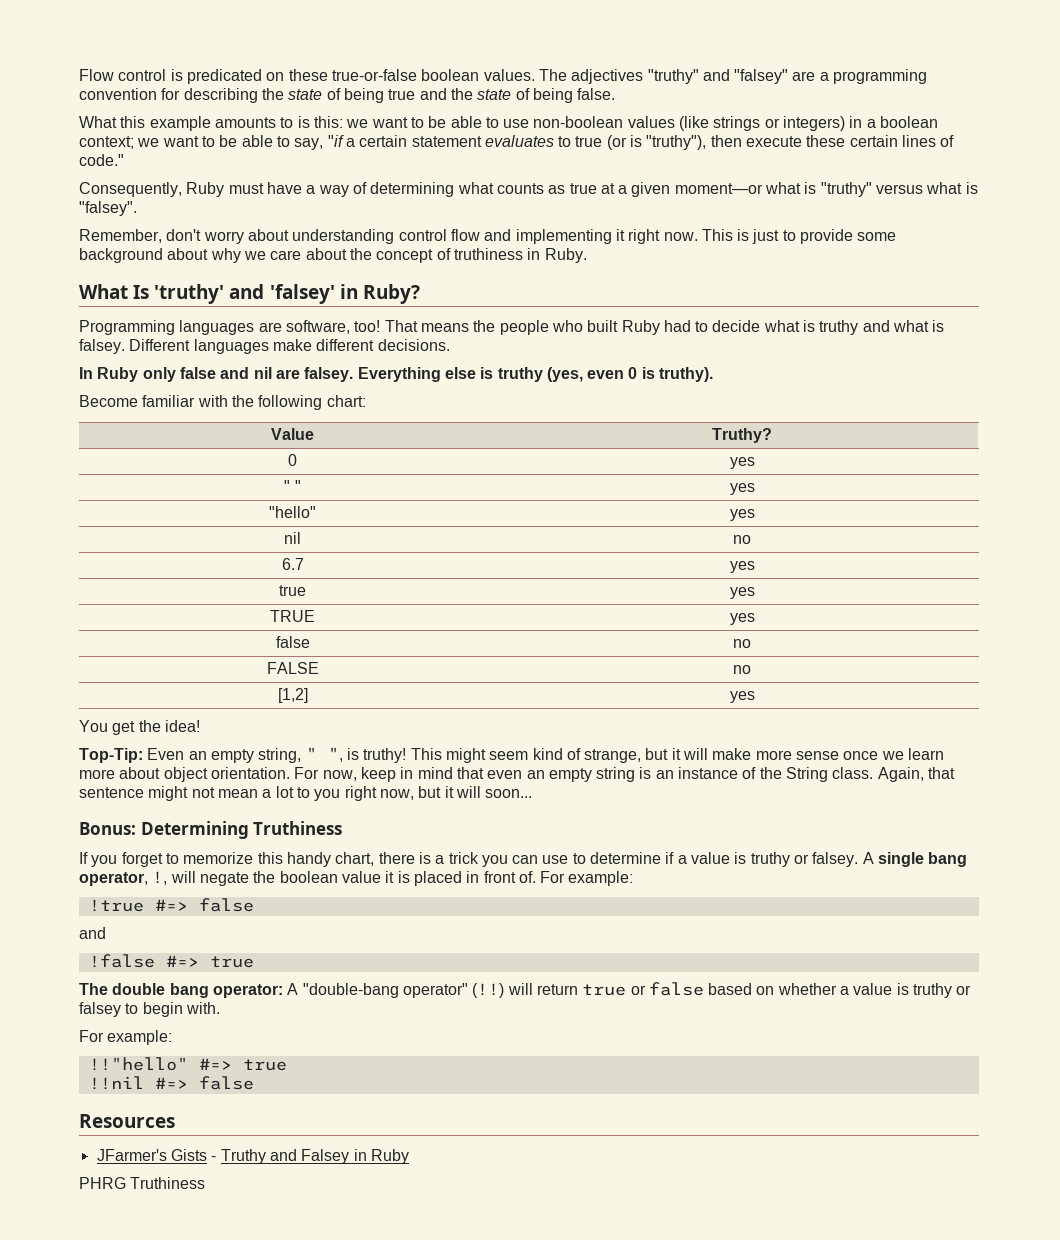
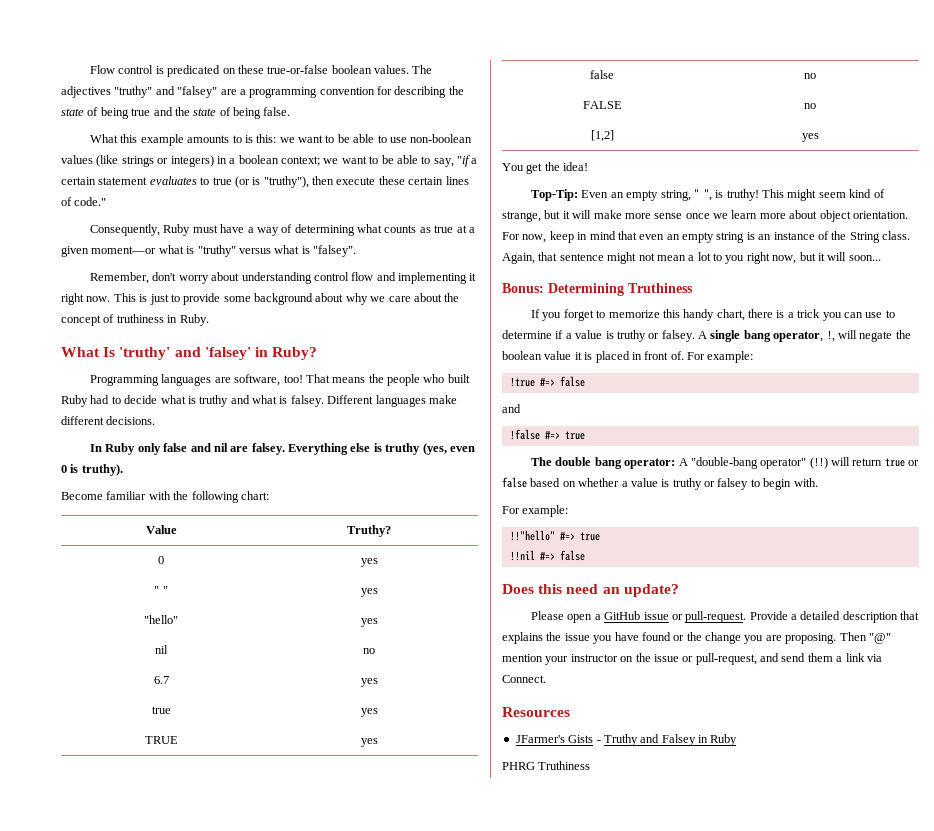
+ Does this need an update?
+ Please open a GitHub issue or pull-request. Provide a detailed description that explains the issue you have found or the change you are proposing. Then "@" mention your instructor on the issue or pull-request, and send them a link via Connect.

